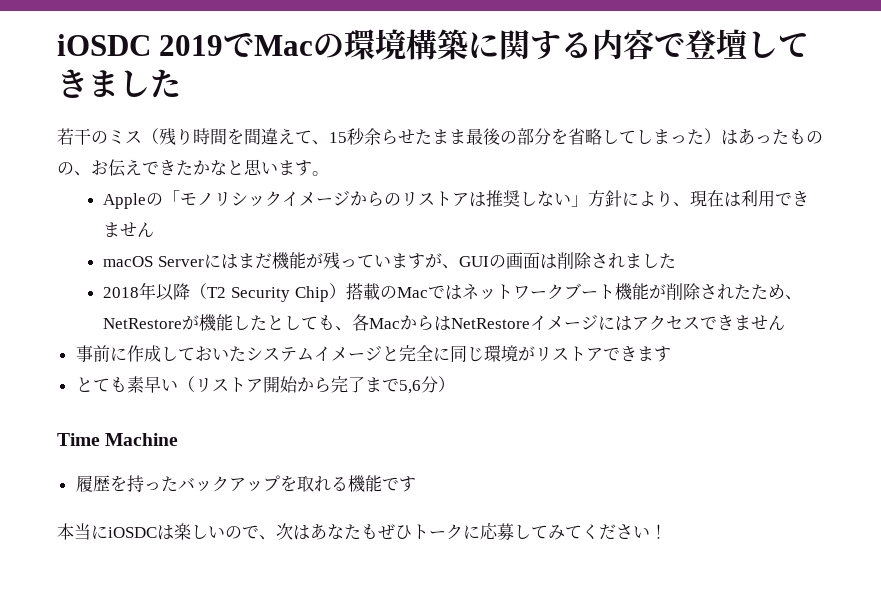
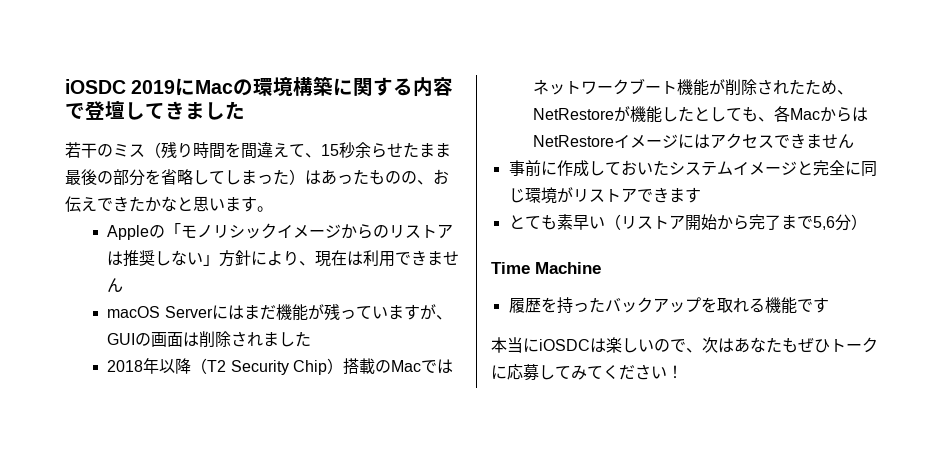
- iOSDC 2019でMacの環境構築に関する内容で登壇してきました
+ iOSDC 2019にMacの環境構築に関する内容で登壇してきました

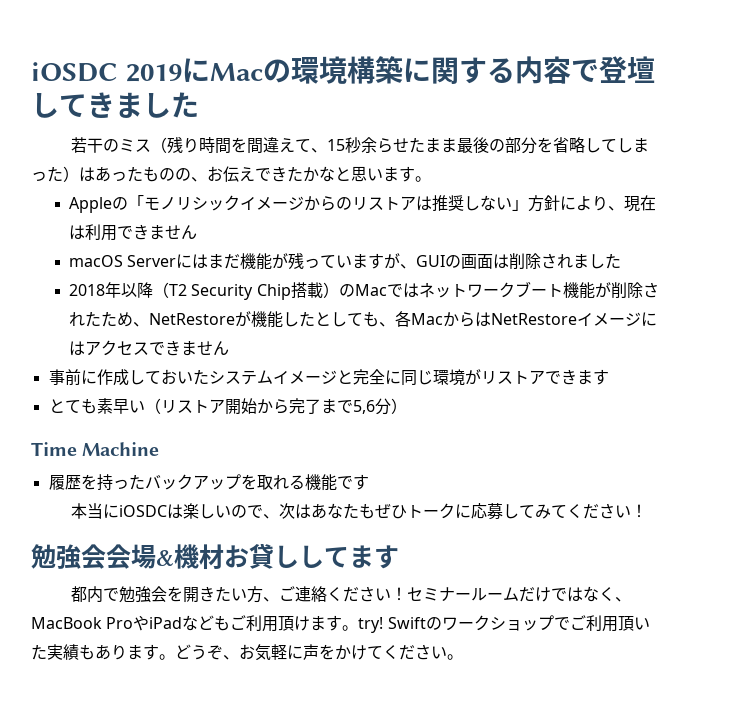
- 2018年以降（T2 Security Chip）搭載のMacではネットワークブート機能が削除されたため、NetRestoreが機能したとしても、各MacからはNetRestoreイメージにはアクセスできません
+ 2018年以降（T2 Security Chip搭載）のMacではネットワークブート機能が削除されたため、NetRestoreが機能したとしても、各MacからはNetRestoreイメージにはアクセスできません
+ 勉強会会場&機材お貸ししてます
+ 都内で勉強会を開きたい方、ご連絡ください！セミナールームだけではなく、MacBook ProやiPadなどもご利用頂けます。try! Swiftのワークショップでご利用頂いた実績もあります。どうぞ、お気軽に声をかけてください。

